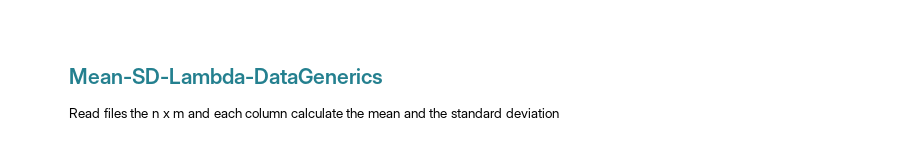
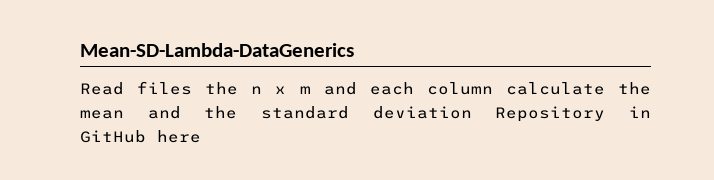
- Read files the n x m and each column calculate the mean and the standard deviation
+ Read files the n x m and each column calculate the mean and the standard deviation Repository in GitHub here

